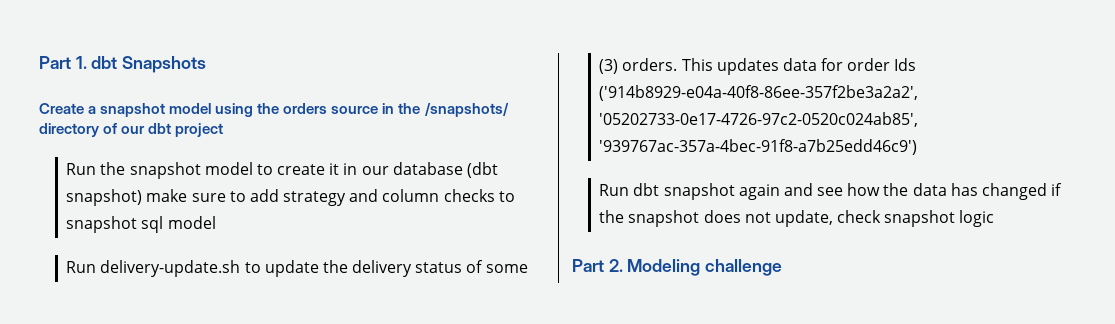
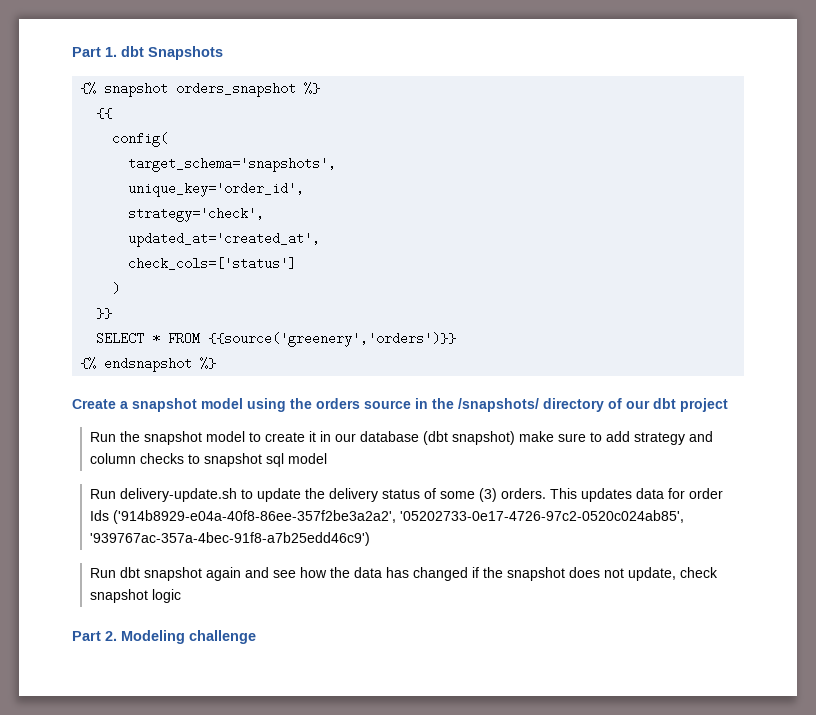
+ {% snapshot orders_snapshot %}
+ {{
+ config(
+ target_schema='snapshots',
+ unique_key='order_id',
+ strategy='check',
+ updated_at='created_at',
+ check_cols=['status']
+ )
+ }}
+ SELECT * FROM {{source('greenery','orders')}}
+ {% endsnapshot %}

